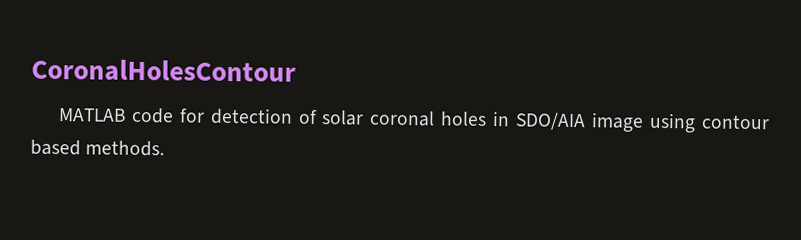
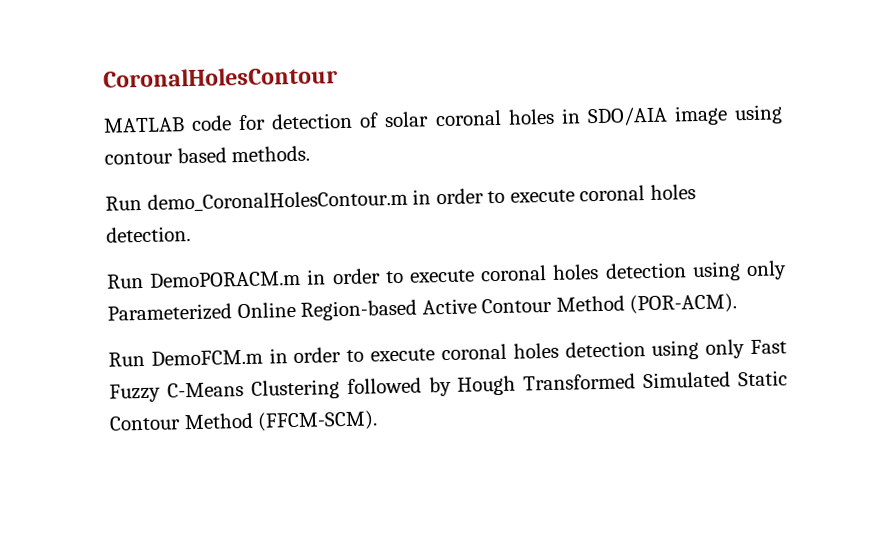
+ Run demo_CoronalHolesContour.m in order to execute coronal holes detection.
+ Run DemoPORACM.m in order to execute coronal holes detection using only Parameterized Online Region-based Active Contour Method (POR-ACM).
+ Run DemoFCM.m in order to execute coronal holes detection using only Fast Fuzzy C-Means Clustering followed by Hough Transformed Simulated Static Contour Method (FFCM-SCM).

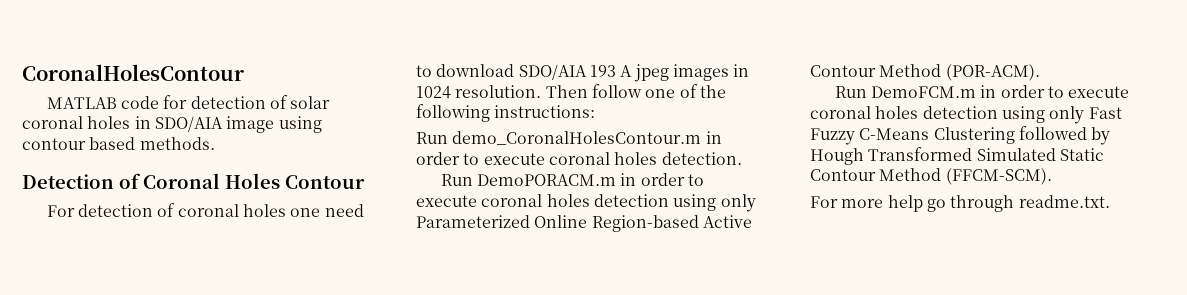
+ Detection of Coronal Holes Contour
+ For detection of coronal holes one need to download SDO/AIA 193 A jpeg images in 1024 resolution. Then follow one of the following instructions:
+ For more help go through readme.txt.

